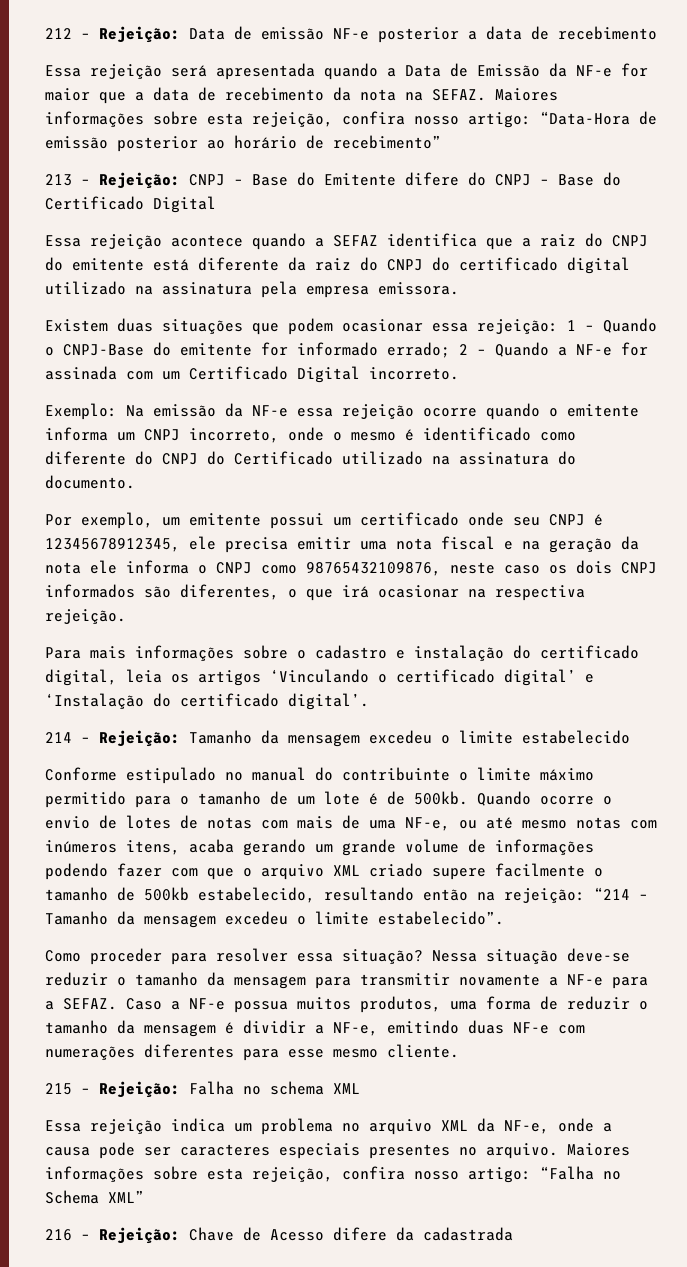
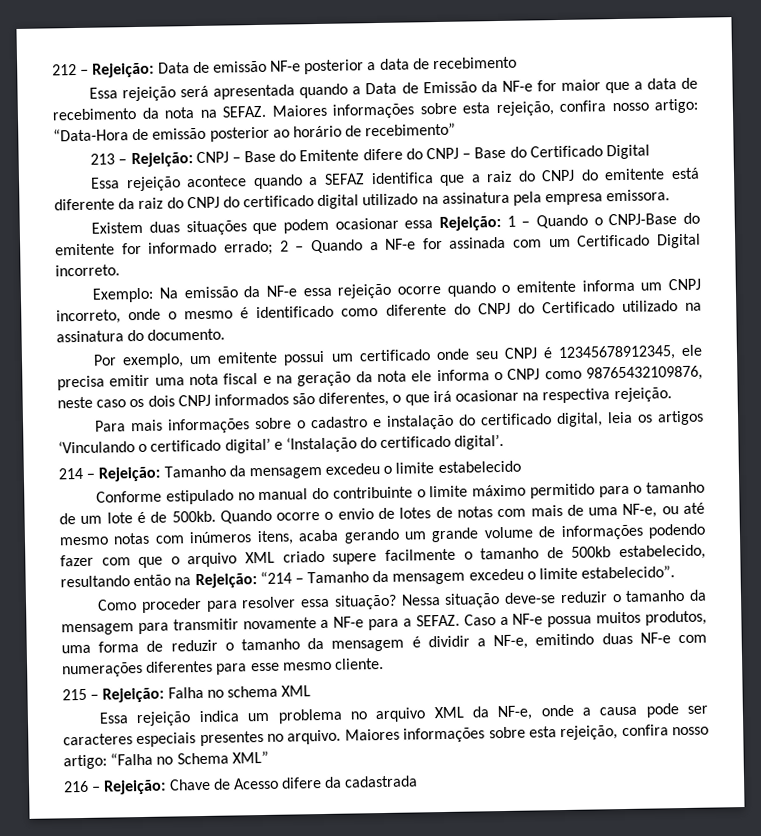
- Existem duas situações que podem ocasionar essa rejeição: 1 – Quando o CNPJ-Base do emitente for informado errado; 2 – Quando a NF-e for assinada com um Certificado Digital incorreto.
+ Existem duas situações que podem ocasionar essa Rejeição: 1 – Quando o CNPJ-Base do emitente for informado errado; 2 – Quando a NF-e for assinada com um Certificado Digital incorreto.
- Quando ocorre o envio de lotes de notas com mais de uma NF-e, ou até mesmo notas com inúmeros itens, acaba gerando um grande volume de informações podendo fazer com que o arquivo XML criado supere facilmente o tamanho de 500kb estabelecido, resultando então na rejeição: “214 – Tamanho da mensagem excedeu o limite estabelecido”.
+ Quando ocorre o envio de lotes de notas com mais de uma NF-e, ou até mesmo notas com inúmeros itens, acaba gerando um grande volume de informações podendo fazer com que o arquivo XML criado supere facilmente o tamanho de 500kb estabelecido, resultando então na Rejeição: “214 – Tamanho da mensagem excedeu o limite estabelecido”.

